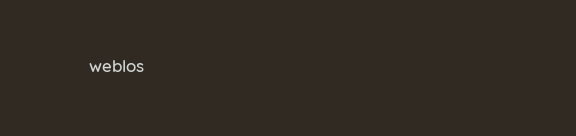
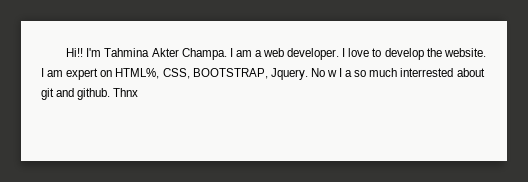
- weblos
+ Hi!! I'm Tahmina Akter Champa. I am a web developer. I love to develop the website. I am expert on HTML%, CSS, BOOTSTRAP, Jquery. No w I a so much interrested about git and github. Thnx

